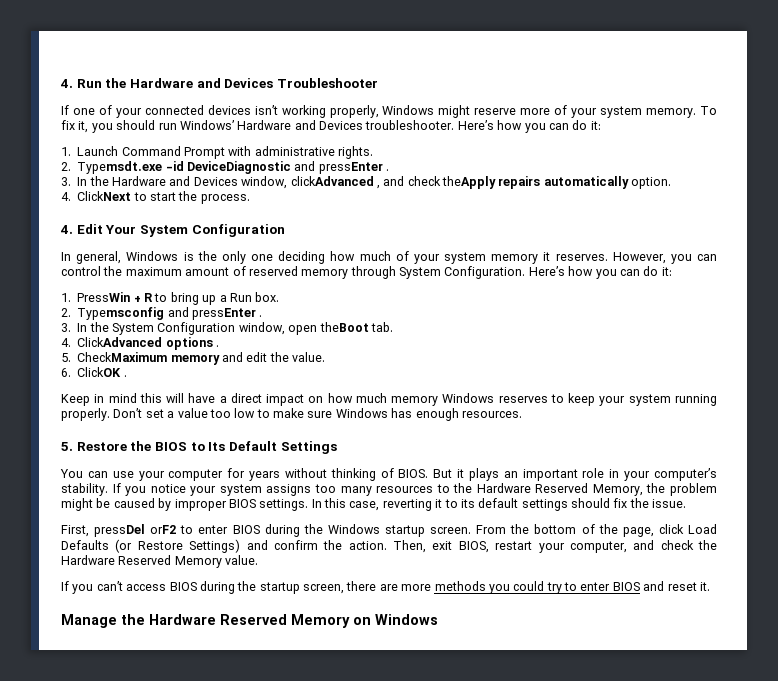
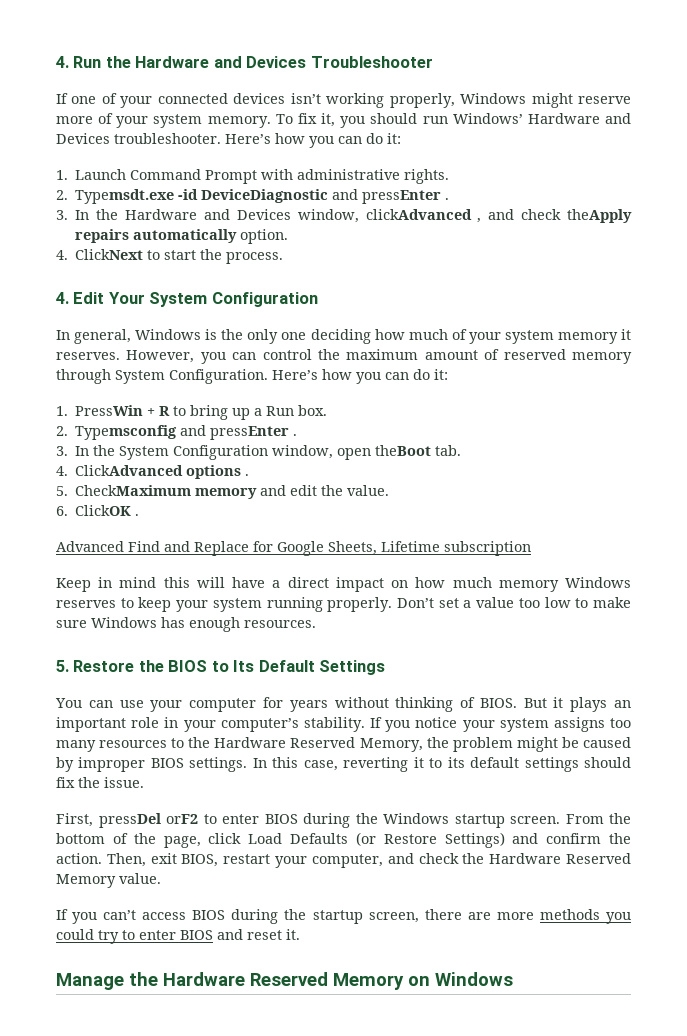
+ Advanced Find and Replace for Google Sheets, Lifetime subscription

